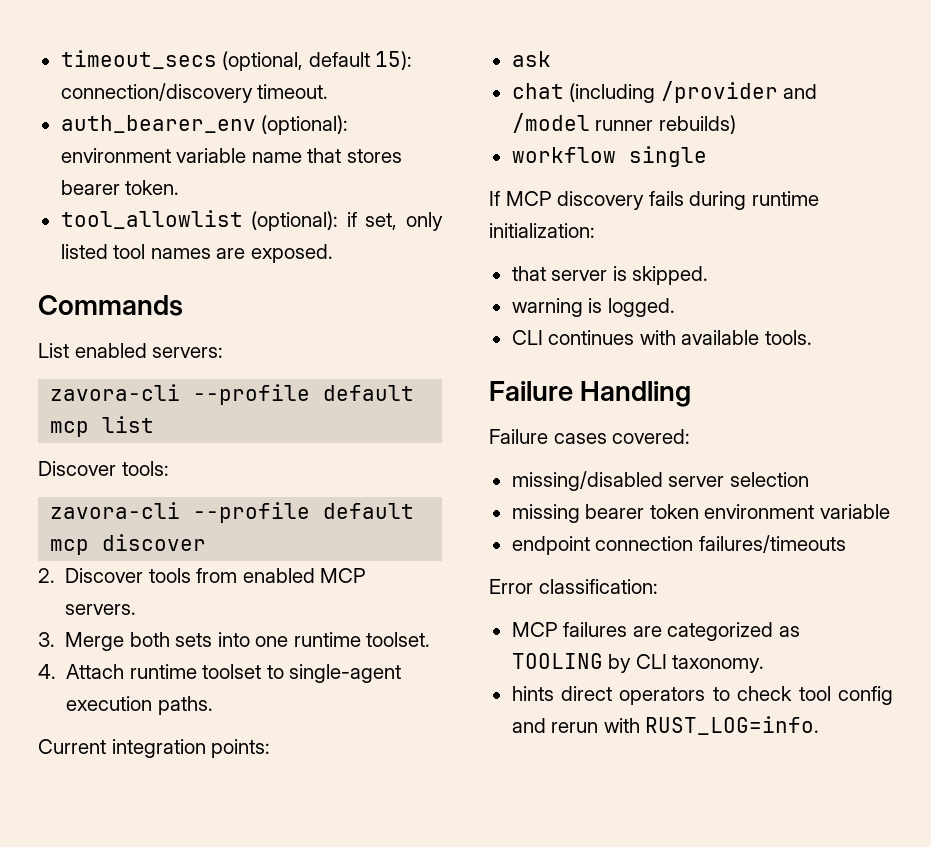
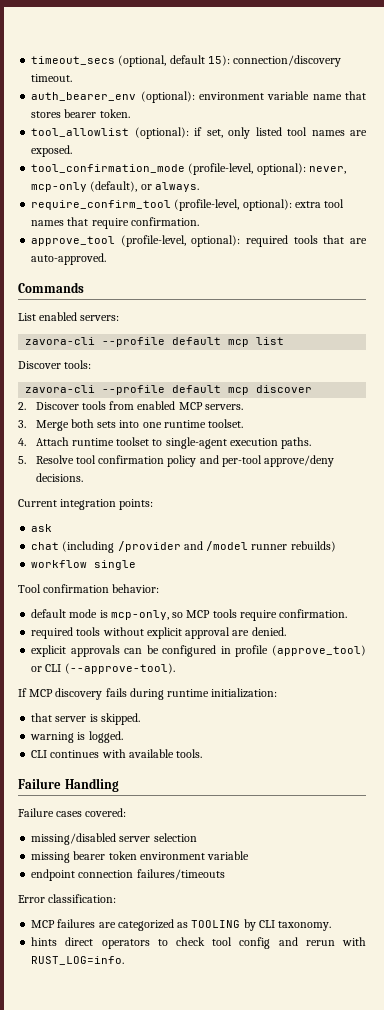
+ tool_confirmation_mode (profile-level, optional): never, mcp-only (default), or always.
+ require_confirm_tool (profile-level, optional): extra tool names that require confirmation.
+ approve_tool (profile-level, optional): required tools that are auto-approved.
+ 5. Resolve tool confirmation policy and per-tool approve/deny decisions.
+ Tool confirmation behavior:
+ default mode is mcp-only, so MCP tools require confirmation.
+ required tools without explicit approval are denied.
+ explicit approvals can be configured in profile (approve_tool) or CLI (--approve-tool).

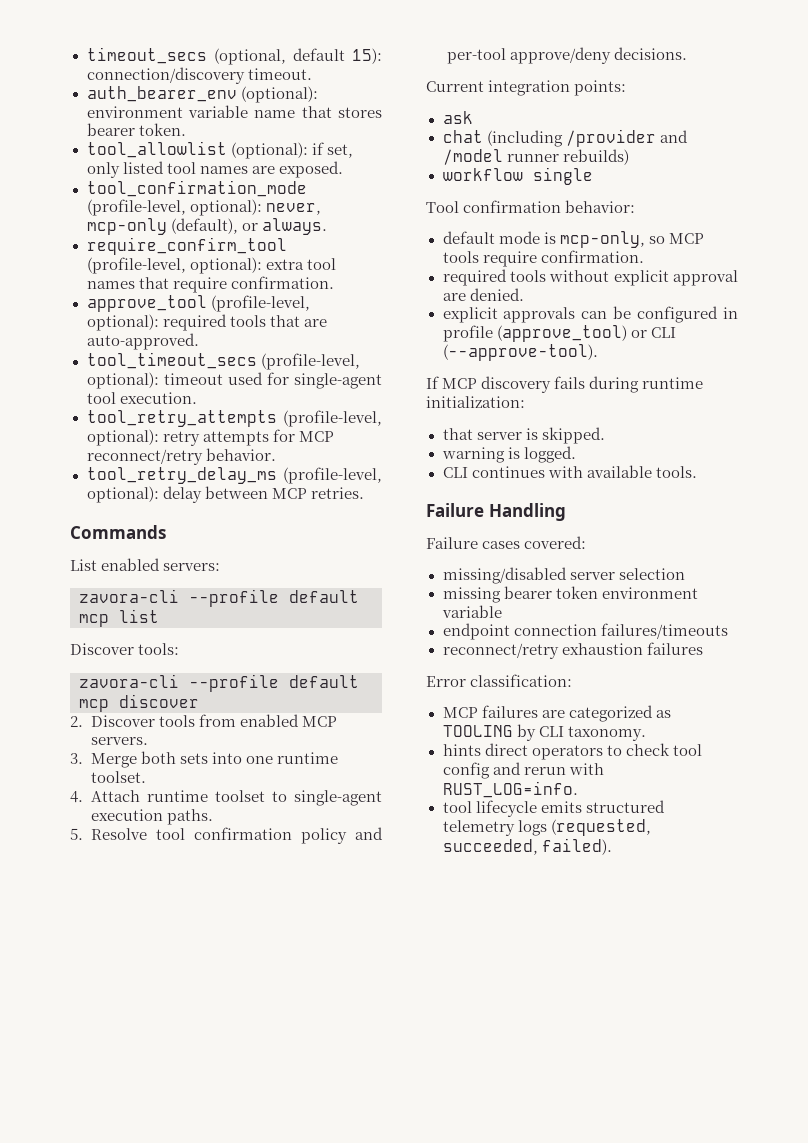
+ tool_timeout_secs (profile-level, optional): timeout used for single-agent tool execution.
+ tool_retry_attempts (profile-level, optional): retry attempts for MCP reconnect/retry behavior.
+ tool_retry_delay_ms (profile-level, optional): delay between MCP retries.
+ reconnect/retry exhaustion failures
+ tool lifecycle emits structured telemetry logs (requested, succeeded, failed).

